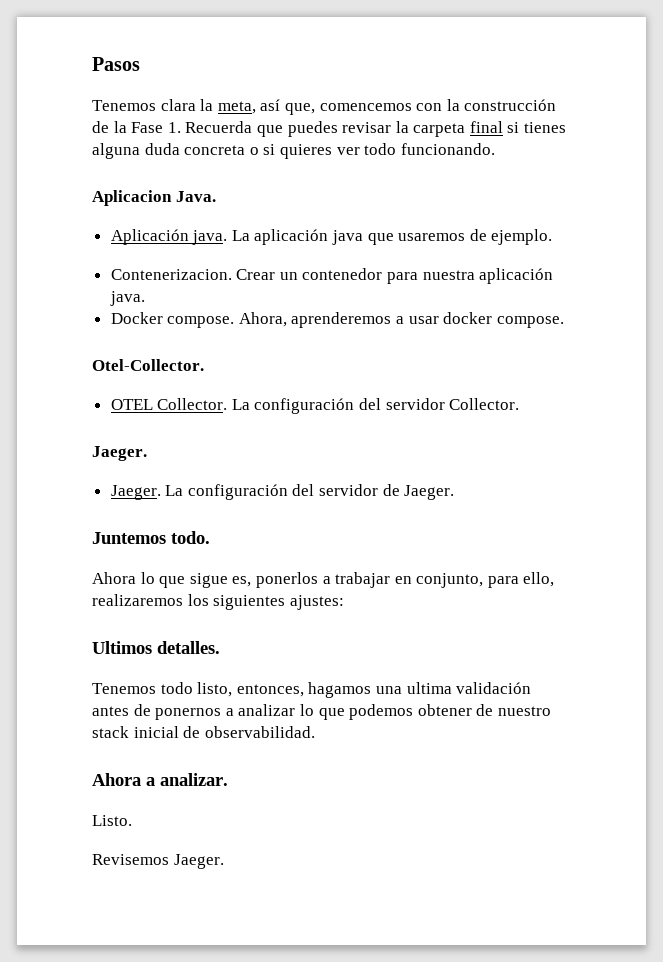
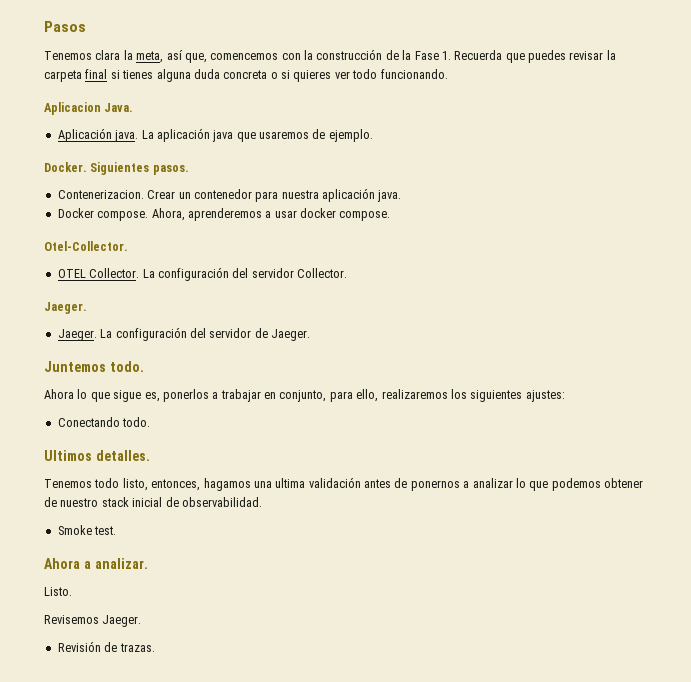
+ Docker. Siguientes pasos.
+ Conectando todo.
+ Smoke test.
+ Revisión de trazas.

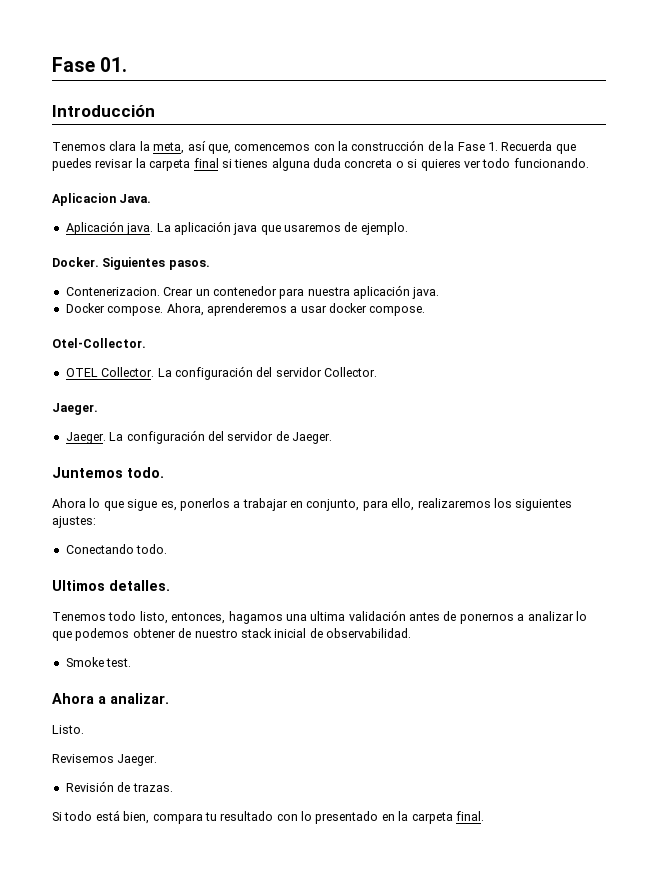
- Pasos
+ Fase 01.
+ Introducción
+ Si todo está bien, compara tu resultado con lo presentado en la carpeta final.

